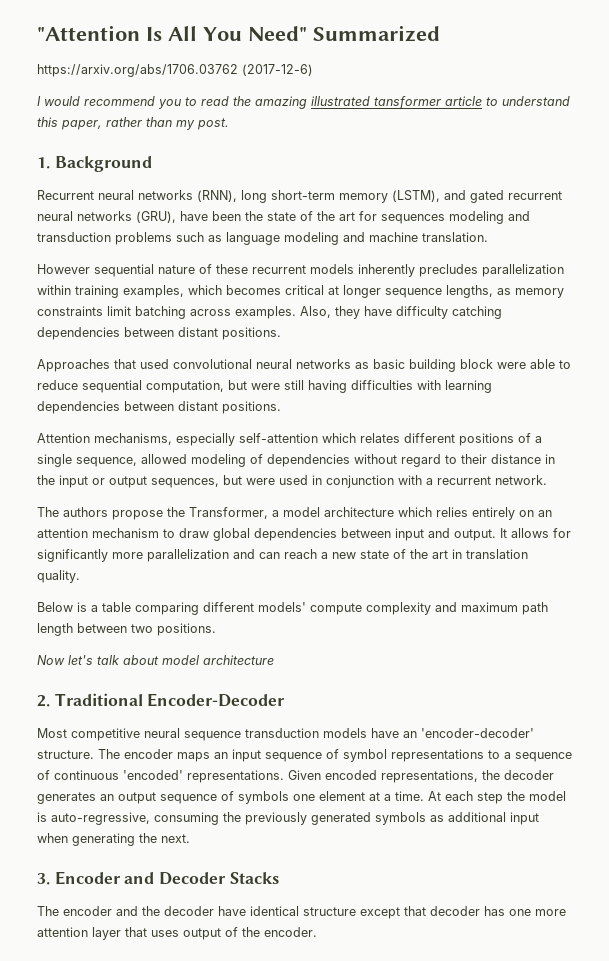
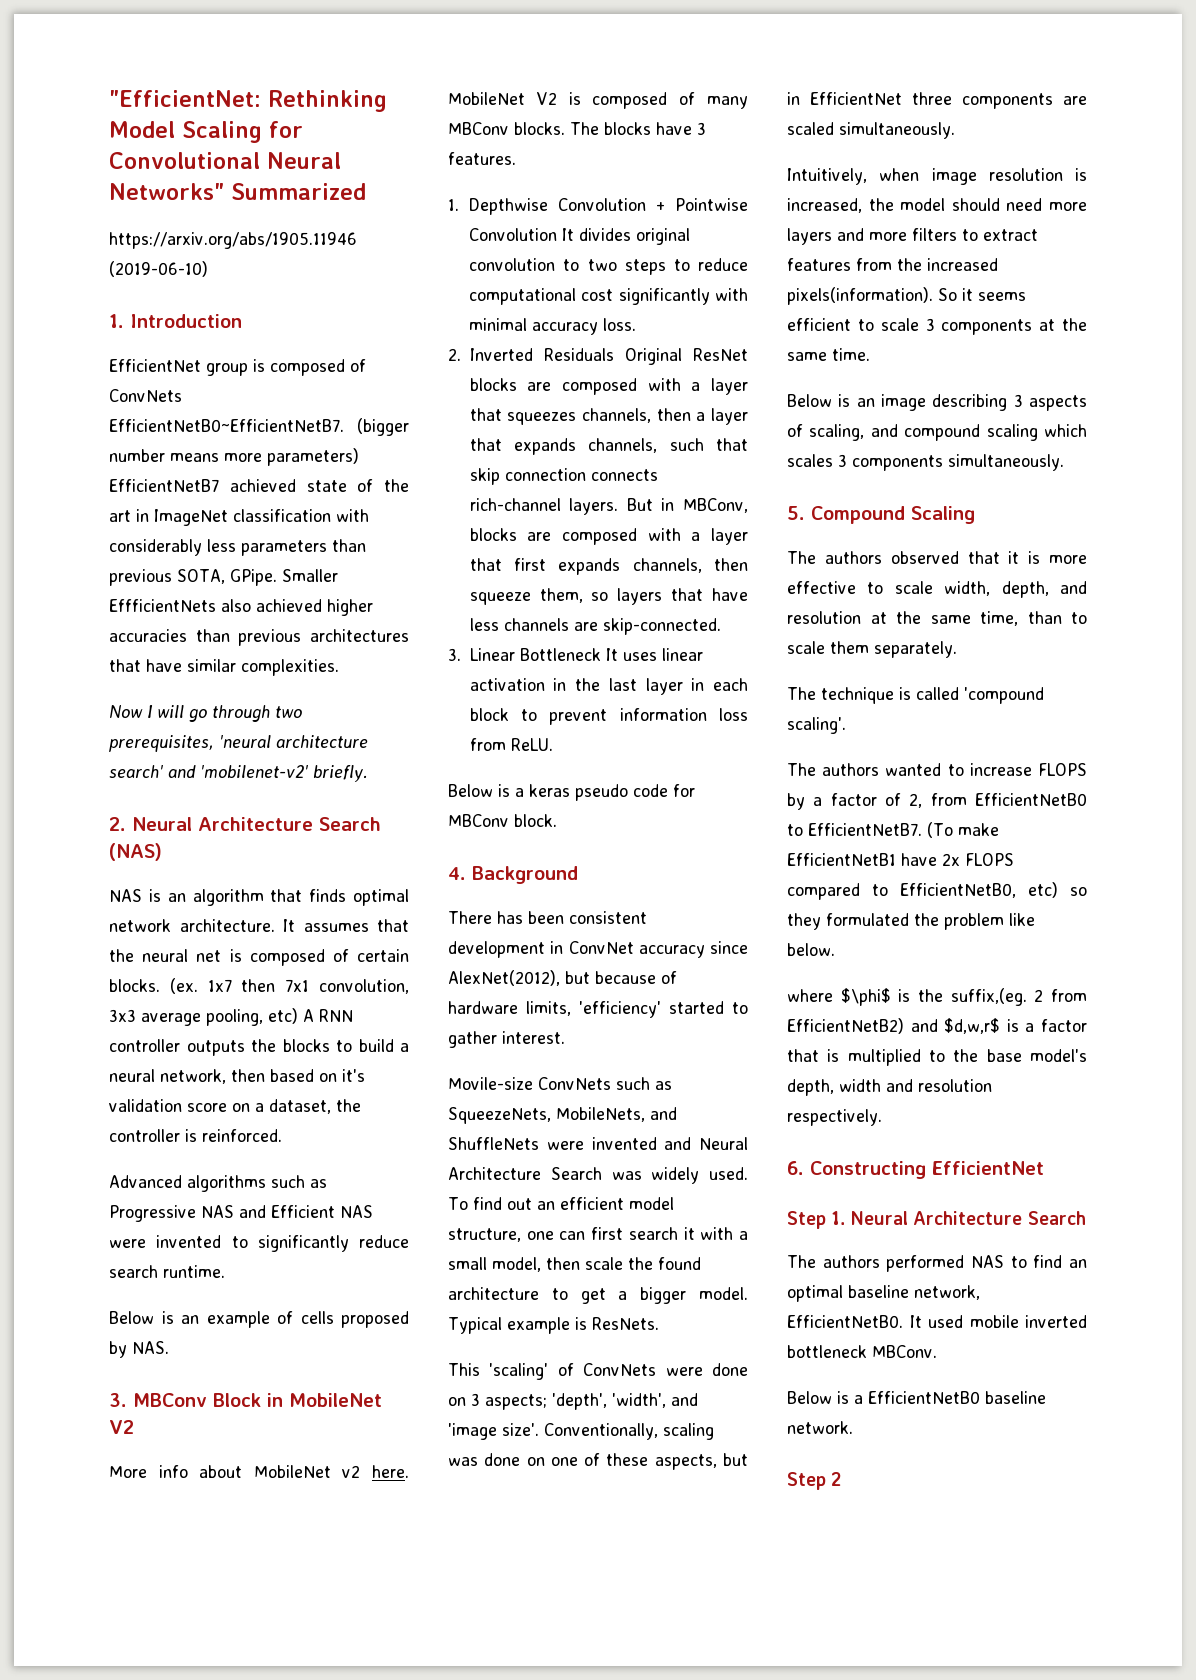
- "Attention Is All You Need" Summarized
- https://arxiv.org/abs/1706.03762 (2017-12-6)
- I would recommend you to read the amazing illustrated tansformer article to understand this paper, rather than my post.
- 1. Background
- Recurrent neural networks (RNN), long short-term memory (LSTM), and gated recurrent neural networks (GRU), have been the state of the art for sequences modeling and transduction problems such as language modeling and machine translation.
- However sequential nature of these recurrent models inherently precludes parallelization within training examples, which becomes critical at longer sequence lengths, as memory constraints limit batching across examples. Also, they have difficulty catching dependencies between distant positions.
- Approaches that used convolutional neural networks as basic building block were able to reduce sequential computation, but were still having difficulties with learning dependencies between distant positions.
- Attention mechanisms, especially self-attention which relates different positions of a single sequence, allowed modeling of dependencies without regard to their distance in the input or output sequences, but were used in conjunction with a recurrent network.
- The authors propose the Transformer, a model architecture which relies entirely on an attention mechanism to draw global dependencies between input and output. It allows for significantly more parallelization and can reach a new state of the art in translation quality.
- Below is a table comparing different models' compute complexity and maximum path length between two positions.
- Now let's talk about model architecture
- 2. Traditional Encoder-Decoder
- Most competitive neural sequence transduction models have an 'encoder-decoder' structure. The encoder maps an input sequence of symbol representations to a sequence of continuous 'encoded' representations. Given encoded representations, the decoder generates an output sequence of symbols one element at a time. At each step the model is auto-regressive, consuming the previously generated symbols as additional input when generating the next.
- 3. Encoder and Decoder Stacks
- The encoder and the decoder have identical structure except that decoder has one more attention layer that uses output of the encoder.
+ "EfficientNet: Rethinking Model Scaling for Convolutional Neural Networks" Summarized
+ https://arxiv.org/abs/1905.11946 (2019-06-10)
+ 1. Introduction
+ EfficientNet group is composed of ConvNets EfficientNetB0~EfficientNetB7. (bigger number means more parameters) EfficientNetB7 achieved state of the art in ImageNet classification with considerably less parameters than previous SOTA, GPipe. Smaller EffficientNets also achieved higher accuracies than previous architectures that have similar complexities.
+ Now I will go through two prerequisites, 'neural architecture search' and 'mobilenet-v2' briefly.
+ 2. Neural Architecture Search (NAS)
+ NAS is an algorithm that finds optimal network architecture. It assumes that the neural net is composed of certain blocks. (ex. 1x7 then 7x1 convolution, 3x3 average pooling, etc) A RNN controller outputs the blocks to build a neural network, then based on it's validation score on a dataset, the controller is reinforced.
+ Advanced algorithms such as Progressive NAS and Efficient NAS were invented to significantly reduce search runtime.
+ Below is an example of cells proposed by NAS.
+ 3. MBConv Block in MobileNet V2
+ More info about MobileNet v2 here. MobileNet V2 is composed of many MBConv blocks. The blocks have 3 features.
+ 1. Depthwise Convolution + Pointwise Convolution It divides original convolution to two steps to reduce computational cost significantly with minimal accuracy loss.
+ 2. Inverted Residuals Original ResNet blocks are composed with a layer that squeezes channels, then a layer that expands channels, such that skip connection connects rich-channel layers. But in MBConv, blocks are composed with a layer that first expands channels, then squeeze them, so layers that have less channels are skip-connected.
+ 3. Linear Bottleneck It uses linear activation in the last layer in each block to prevent information loss from ReLU.
+ Below is a keras pseudo code for MBConv block.
+ 4. Background
+ There has been consistent development in ConvNet accuracy since AlexNet(2012), but because of hardware limits, 'efficiency' started to gather interest.
+ Movile-size ConvNets such as SqueezeNets, MobileNets, and ShuffleNets were invented and Neural Architecture Search was widely used. To find out an efficient model structure, one can first search it with a small model, then scale the found architecture to get a bigger model. Typical example is ResNets.
+ This 'scaling' of ConvNets were done on 3 aspects; 'depth', 'width', and 'image size'. Conventionally, scaling was done on one of these aspects, but in EfficientNet three components are scaled simultaneously.
+ Intuitively, when image resolution is increased, the model should need more layers and more filters to extract features from the increased pixels(information). So it seems efficient to scale 3 components at the same time.
+ Below is an image describing 3 aspects of scaling, and compound scaling which scales 3 components simultaneously.
+ 5. Compound Scaling
+ The authors observed that it is more effective to scale width, depth, and resolution at the same time, than to scale them separately.
+ The technique is called 'compound scaling'.
+ The authors wanted to increase FLOPS by a factor of 2, from EfficientNetB0 to EfficientNetB7. (To make EfficientNetB1 have 2x FLOPS compared to EfficientNetB0, etc) so they formulated the problem like below.
+ where $\phi$ is the suffix,(eg. 2 from EfficientNetB2) and $d,w,r$ is a factor that is multiplied to the base model's depth, width and resolution respectively.
+ 6. Constructing EfficientNet
+ Step 1. Neural Architecture Search
+ The authors performed NAS to find an optimal baseline network, EfficientNetB0. It used mobile inverted bottleneck MBConv.
+ Below is a EfficientNetB0 baseline network.
+ Step 2

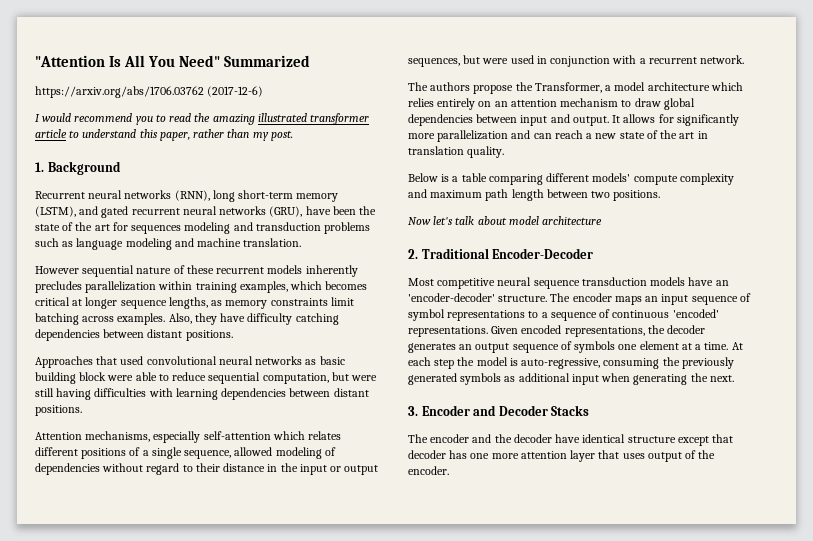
- "EfficientNet: Rethinking Model Scaling for Convolutional Neural Networks" Summarized
- https://arxiv.org/abs/1905.11946 (2019-06-10)
- 1. Introduction
- EfficientNet group is composed of ConvNets EfficientNetB0~EfficientNetB7. (bigger number means more parameters) EfficientNetB7 achieved state of the art in ImageNet classification with considerably less parameters than previous SOTA, GPipe. Smaller EffficientNets also achieved higher accuracies than previous architectures that have similar complexities.
- Now I will go through two prerequisites, 'neural architecture search' and 'mobilenet-v2' briefly.
- 2. Neural Architecture Search (NAS)
- NAS is an algorithm that finds optimal network architecture. It assumes that the neural net is composed of certain blocks. (ex. 1x7 then 7x1 convolution, 3x3 average pooling, etc) A RNN controller outputs the blocks to build a neural network, then based on it's validation score on a dataset, the controller is reinforced.
- Advanced algorithms such as Progressive NAS and Efficient NAS were invented to significantly reduce search runtime.
- Below is an example of cells proposed by NAS.
- 3. MBConv Block in MobileNet V2
- More info about MobileNet v2 here. MobileNet V2 is composed of many MBConv blocks. The blocks have 3 features.
- 1. Depthwise Convolution + Pointwise Convolution It divides original convolution to two steps to reduce computational cost significantly with minimal accuracy loss.
- 2. Inverted Residuals Original ResNet blocks are composed with a layer that squeezes channels, then a layer that expands channels, such that skip connection connects rich-channel layers. But in MBConv, blocks are composed with a layer that first expands channels, then squeeze them, so layers that have less channels are skip-connected.
- 3. Linear Bottleneck It uses linear activation in the last layer in each block to prevent information loss from ReLU.
- Below is a keras pseudo code for MBConv block.
- 4. Background
- There has been consistent development in ConvNet accuracy since AlexNet(2012), but because of hardware limits, 'efficiency' started to gather interest.
- Movile-size ConvNets such as SqueezeNets, MobileNets, and ShuffleNets were invented and Neural Architecture Search was widely used. To find out an efficient model structure, one can first search it with a small model, then scale the found architecture to get a bigger model. Typical example is ResNets.
- This 'scaling' of ConvNets were done on 3 aspects; 'depth', 'width', and 'image size'. Conventionally, scaling was done on one of these aspects, but in EfficientNet three components are scaled simultaneously.
- Intuitively, when image resolution is increased, the model should need more layers and more filters to extract features from the increased pixels(information). So it seems efficient to scale 3 components at the same time.
- Below is an image describing 3 aspects of scaling, and compound scaling which scales 3 components simultaneously.
- 5. Compound Scaling
- The authors observed that it is more effective to scale width, depth, and resolution at the same time, than to scale them separately.
- The technique is called 'compound scaling'.
- The authors wanted to increase FLOPS by a factor of 2, from EfficientNetB0 to EfficientNetB7. (To make EfficientNetB1 have 2x FLOPS compared to EfficientNetB0, etc) so they formulated the problem like below.
- where $\phi$ is the suffix,(eg. 2 from EfficientNetB2) and $d,w,r$ is a factor that is multiplied to the base model's depth, width and resolution respectively.
- 6. Constructing EfficientNet
- Step 1. Neural Architecture Search
- The authors performed NAS to find an optimal baseline network, EfficientNetB0. It used mobile inverted bottleneck MBConv.
- Below is a EfficientNetB0 baseline network.
- Step 2
+ "Attention Is All You Need" Summarized
+ https://arxiv.org/abs/1706.03762 (2017-12-6)
+ I would recommend you to read the amazing illustrated transformer article to understand this paper, rather than my post.
+ 1. Background
+ Recurrent neural networks (RNN), long short-term memory (LSTM), and gated recurrent neural networks (GRU), have been the state of the art for sequences modeling and transduction problems such as language modeling and machine translation.
+ However sequential nature of these recurrent models inherently precludes parallelization within training examples, which becomes critical at longer sequence lengths, as memory constraints limit batching across examples. Also, they have difficulty catching dependencies between distant positions.
+ Approaches that used convolutional neural networks as basic building block were able to reduce sequential computation, but were still having difficulties with learning dependencies between distant positions.
+ Attention mechanisms, especially self-attention which relates different positions of a single sequence, allowed modeling of dependencies without regard to their distance in the input or output sequences, but were used in conjunction with a recurrent network.
+ The authors propose the Transformer, a model architecture which relies entirely on an attention mechanism to draw global dependencies between input and output. It allows for significantly more parallelization and can reach a new state of the art in translation quality.
+ Below is a table comparing different models' compute complexity and maximum path length between two positions.
+ Now let's talk about model architecture
+ 2. Traditional Encoder-Decoder
+ Most competitive neural sequence transduction models have an 'encoder-decoder' structure. The encoder maps an input sequence of symbol representations to a sequence of continuous 'encoded' representations. Given encoded representations, the decoder generates an output sequence of symbols one element at a time. At each step the model is auto-regressive, consuming the previously generated symbols as additional input when generating the next.
+ 3. Encoder and Decoder Stacks
+ The encoder and the decoder have identical structure except that decoder has one more attention layer that uses output of the encoder.

